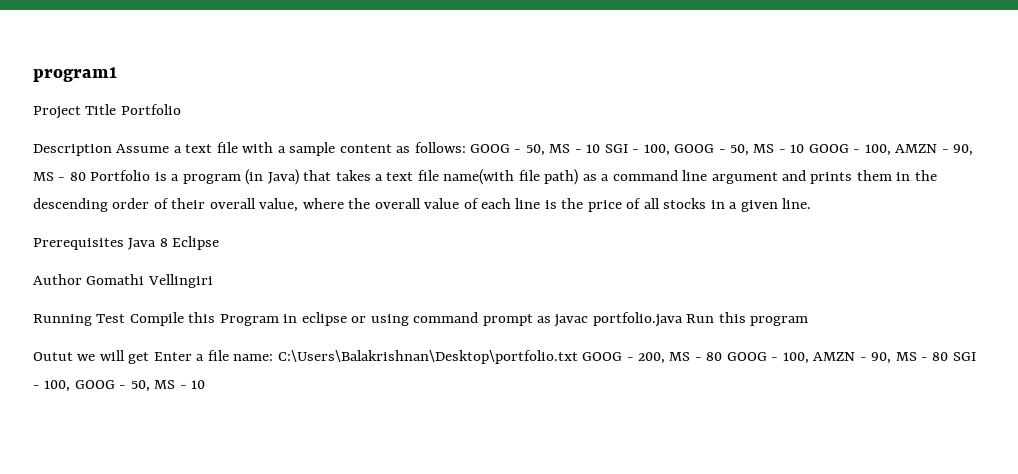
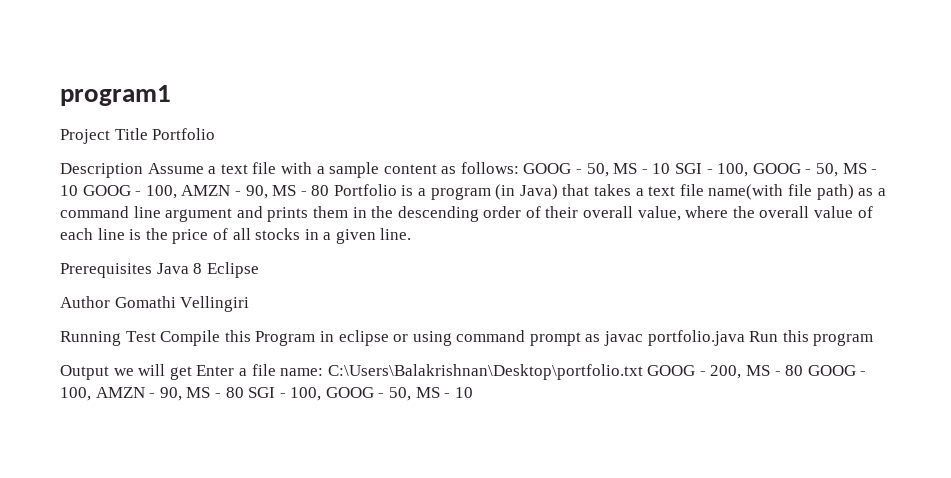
- Outut we will get Enter a file name: C:\Users\Balakrishnan\Desktop\portfolio.txt GOOG - 200, MS - 80 GOOG - 100, AMZN - 90, MS - 80 SGI - 100, GOOG - 50, MS - 10
+ Output we will get Enter a file name: C:\Users\Balakrishnan\Desktop\portfolio.txt GOOG - 200, MS - 80 GOOG - 100, AMZN - 90, MS - 80 SGI - 100, GOOG - 50, MS - 10

